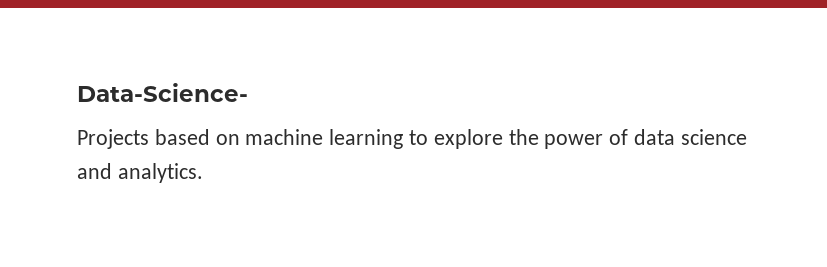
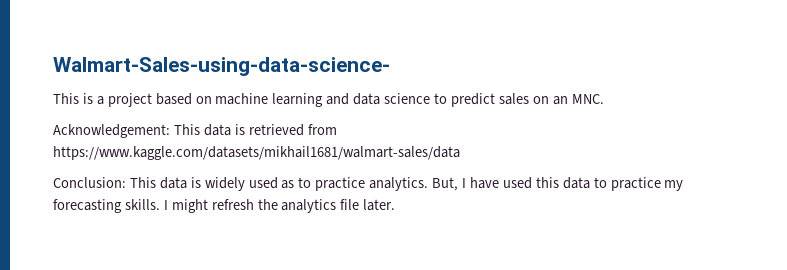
- Data-Science-
- Projects based on machine learning to explore the power of data science and analytics.
+ Walmart-Sales-using-data-science-
+ This is a project based on machine learning and data science to predict sales on an MNC.
+ Acknowledgement: This data is retrieved from https://www.kaggle.com/datasets/mikhail1681/walmart-sales/data
+ Conclusion: This data is widely used as to practice analytics. But, I have used this data to practice my forecasting skills. I might refresh the analytics file later.

